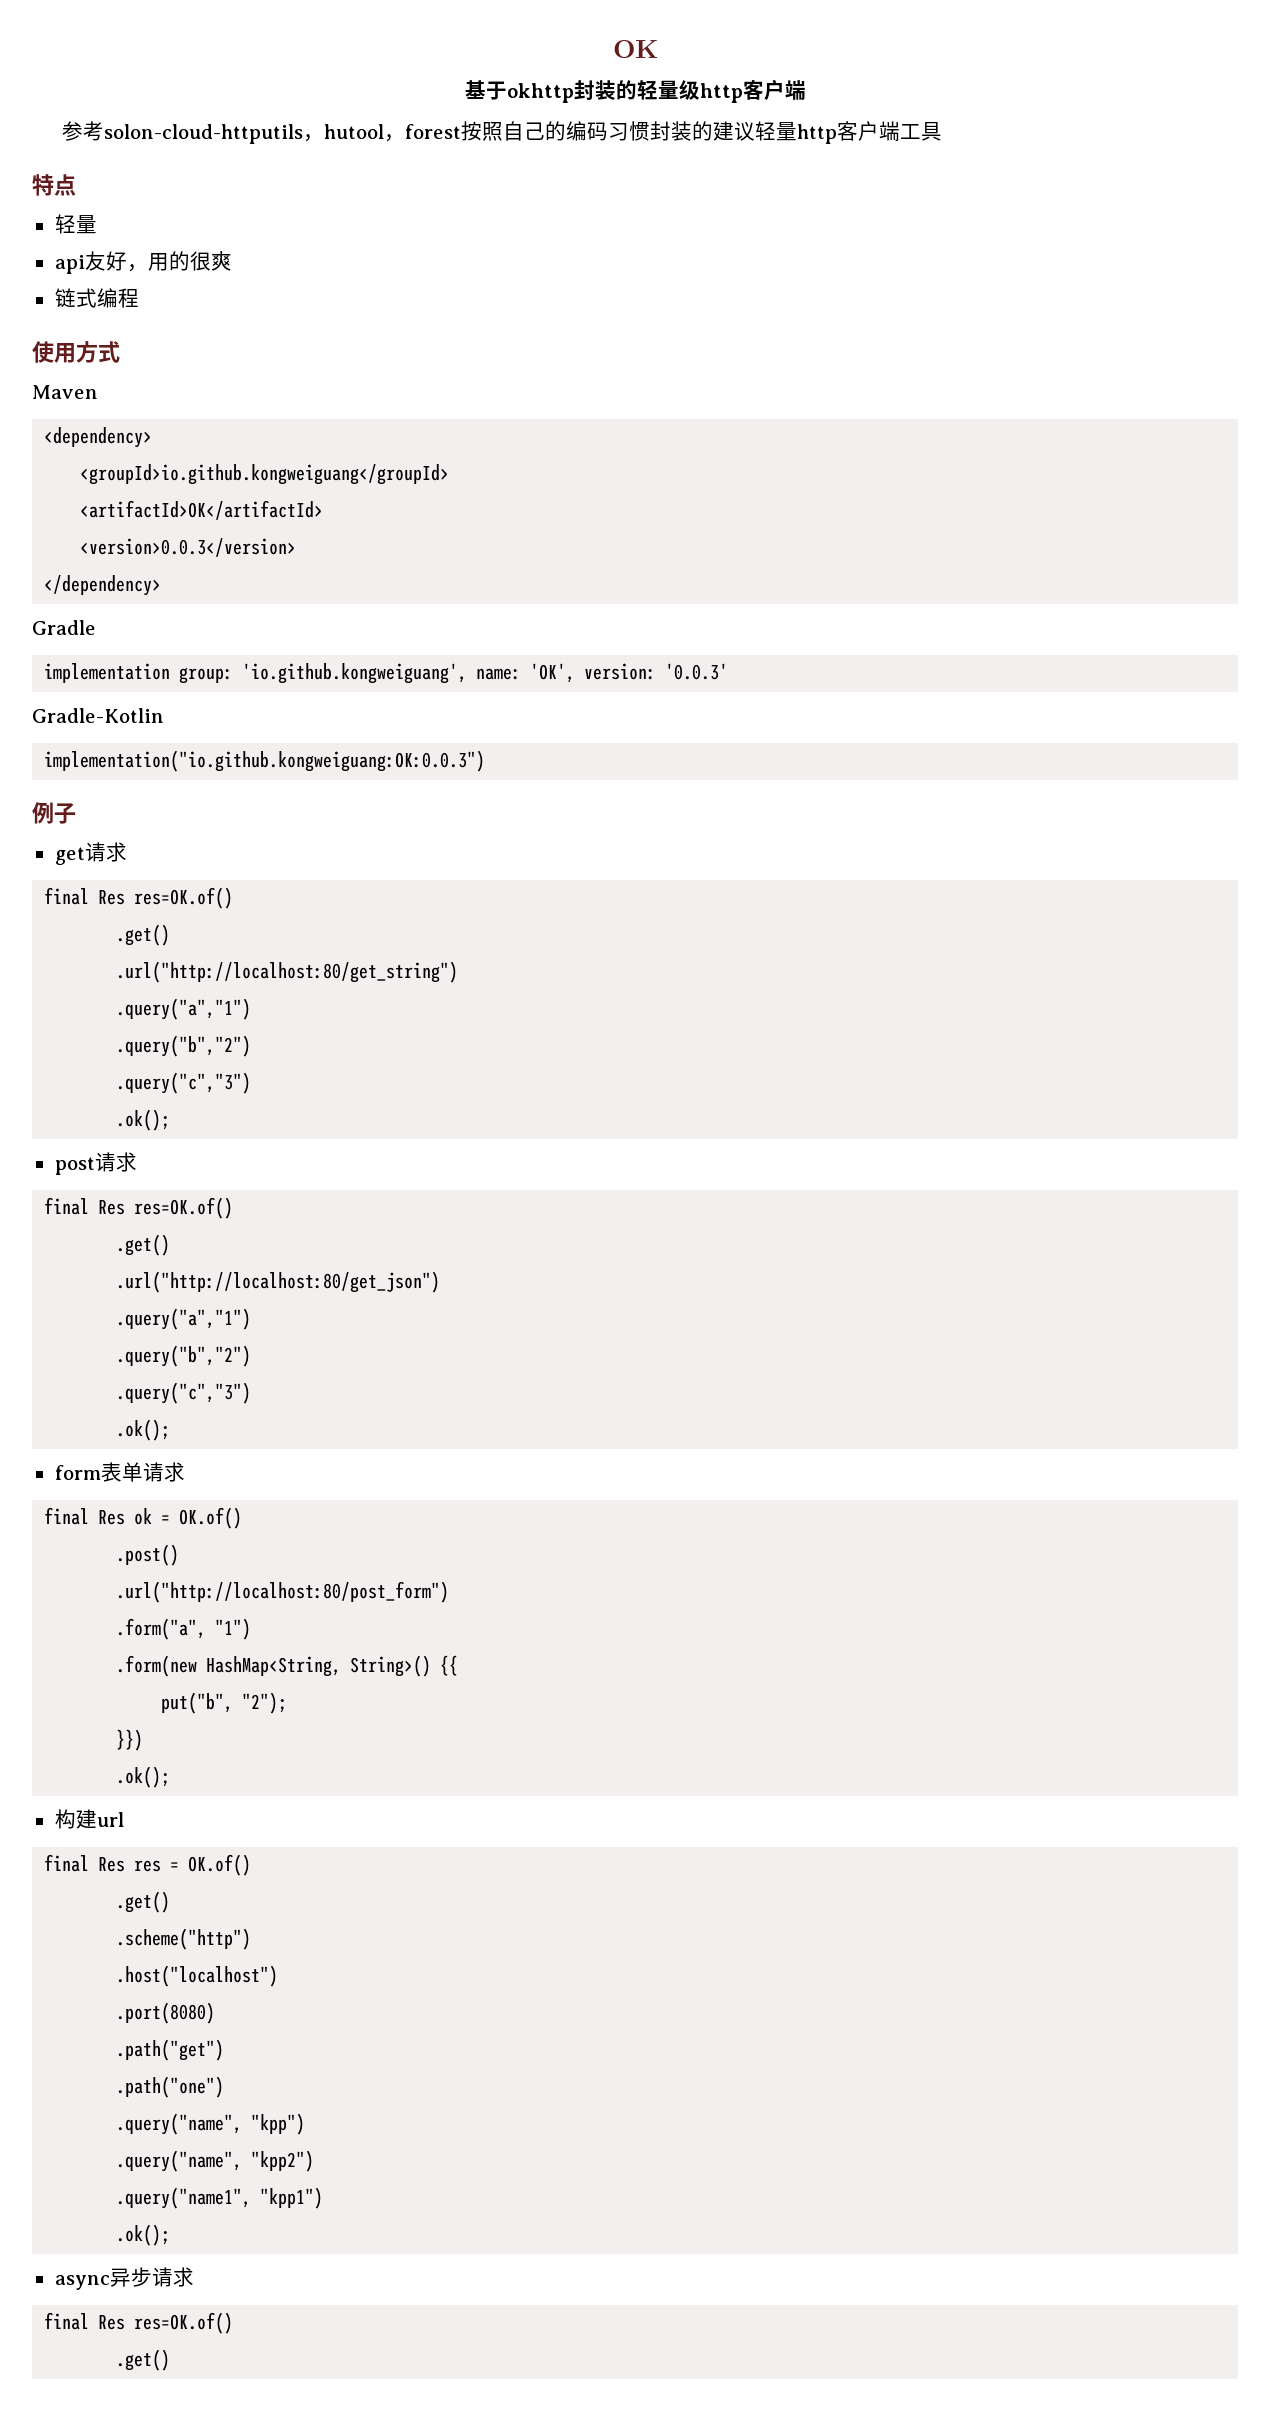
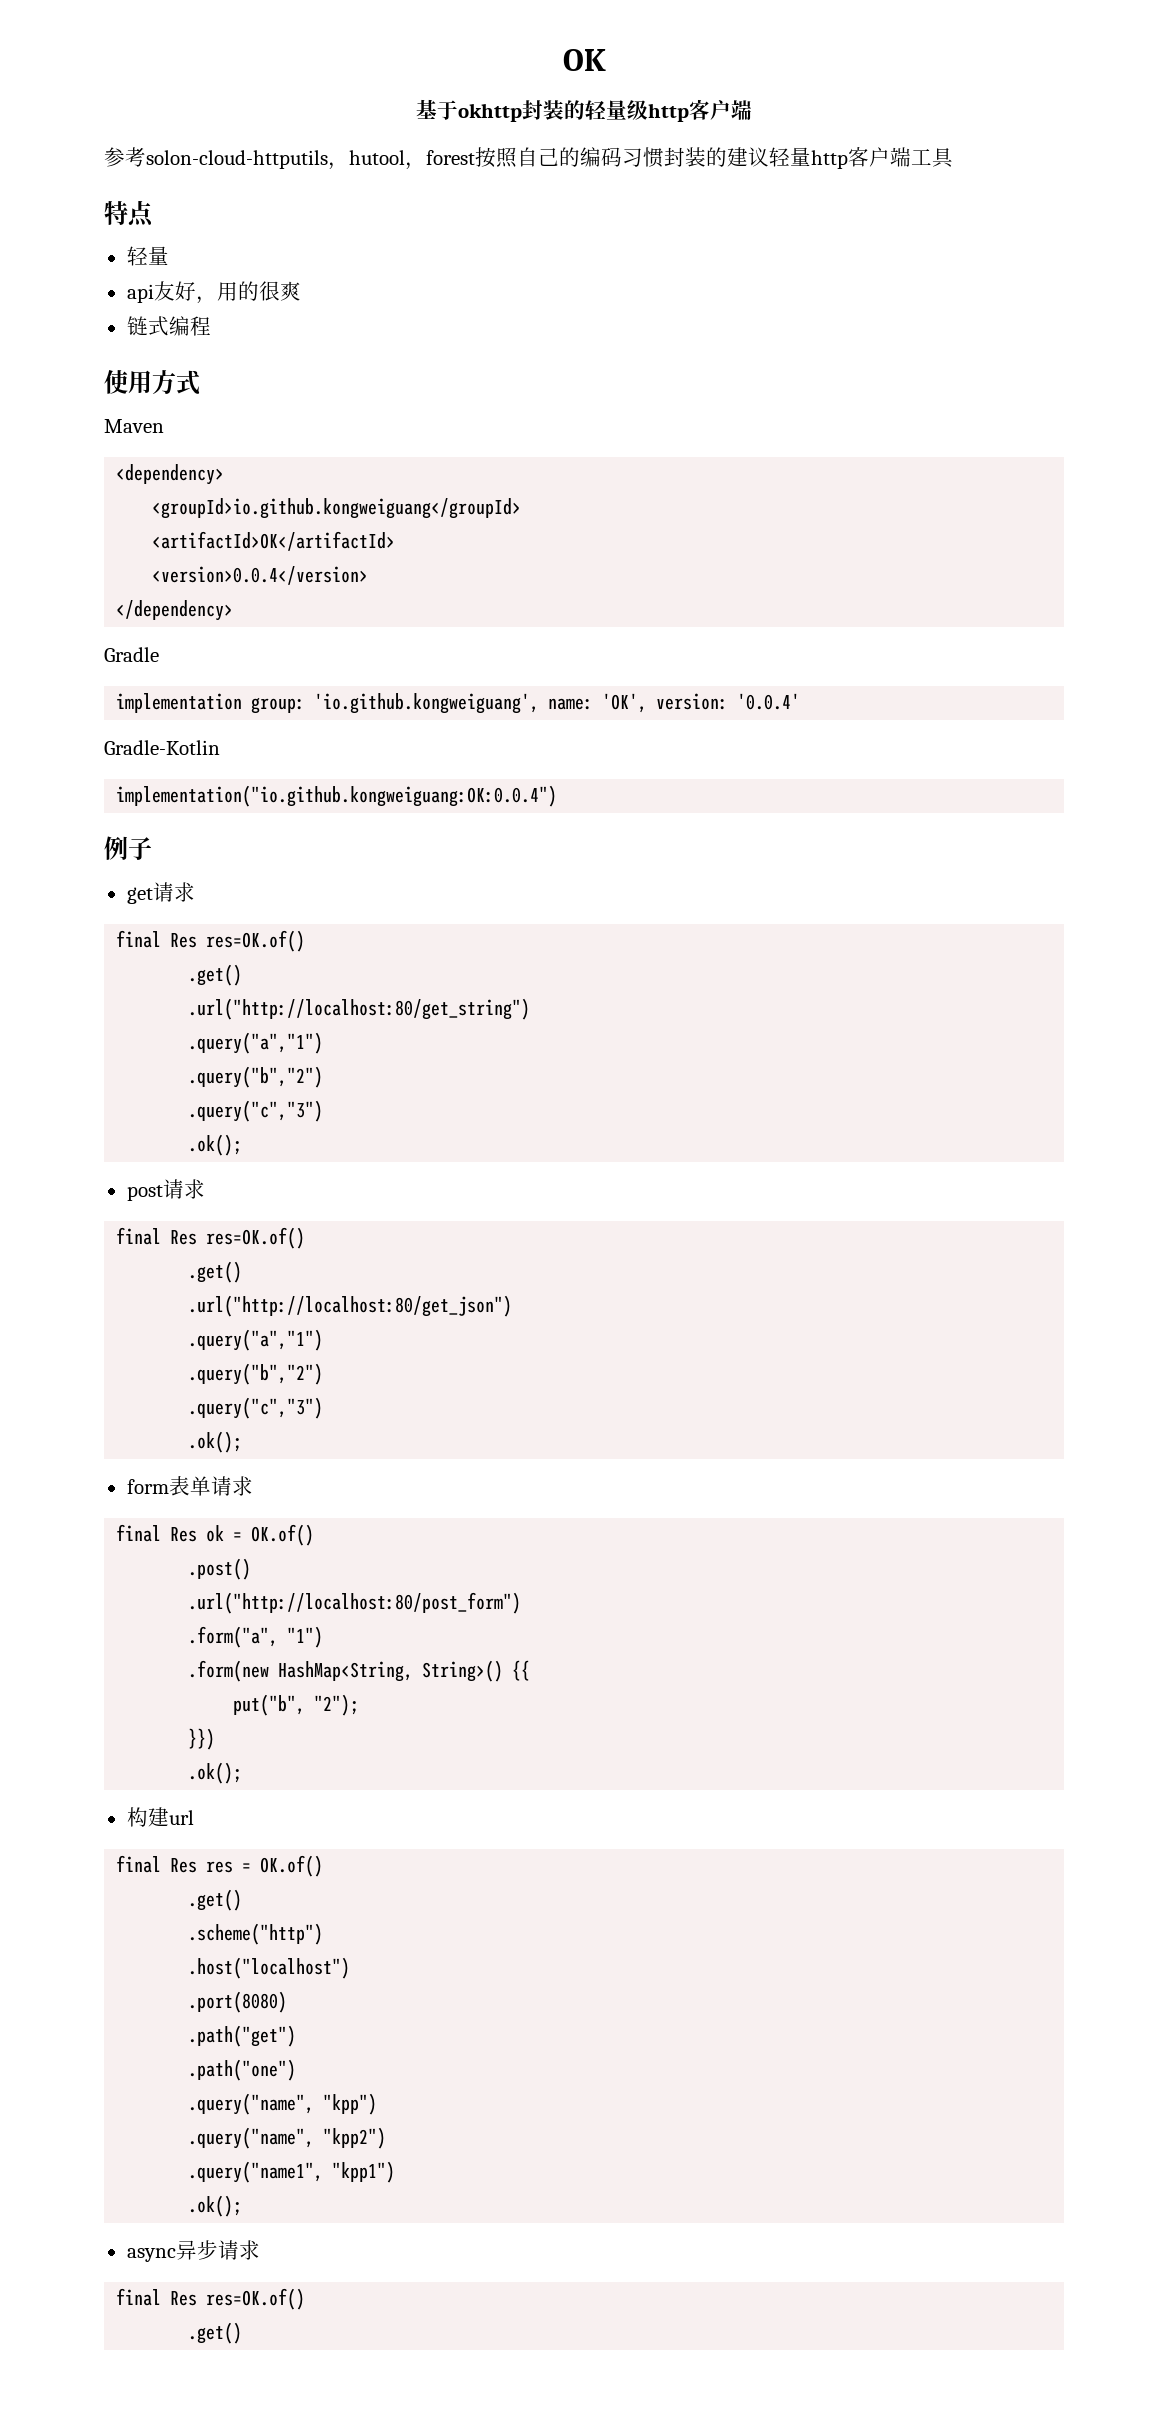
- <version>0.0.3</version>
+ <version>0.0.4</version>
- implementation group: 'io.github.kongweiguang', name: 'OK', version: '0.0.3'
+ implementation group: 'io.github.kongweiguang', name: 'OK', version: '0.0.4'
- implementation("io.github.kongweiguang:OK:0.0.3")
+ implementation("io.github.kongweiguang:OK:0.0.4")

